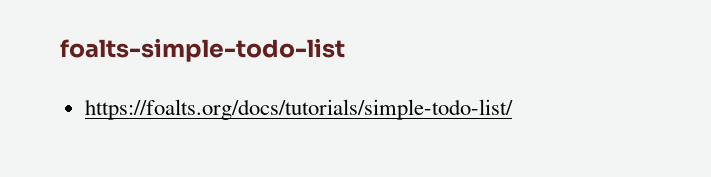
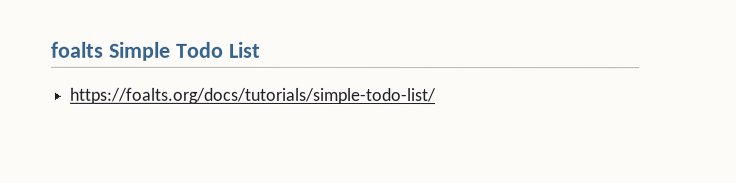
- foalts-simple-todo-list
+ foalts Simple Todo List

